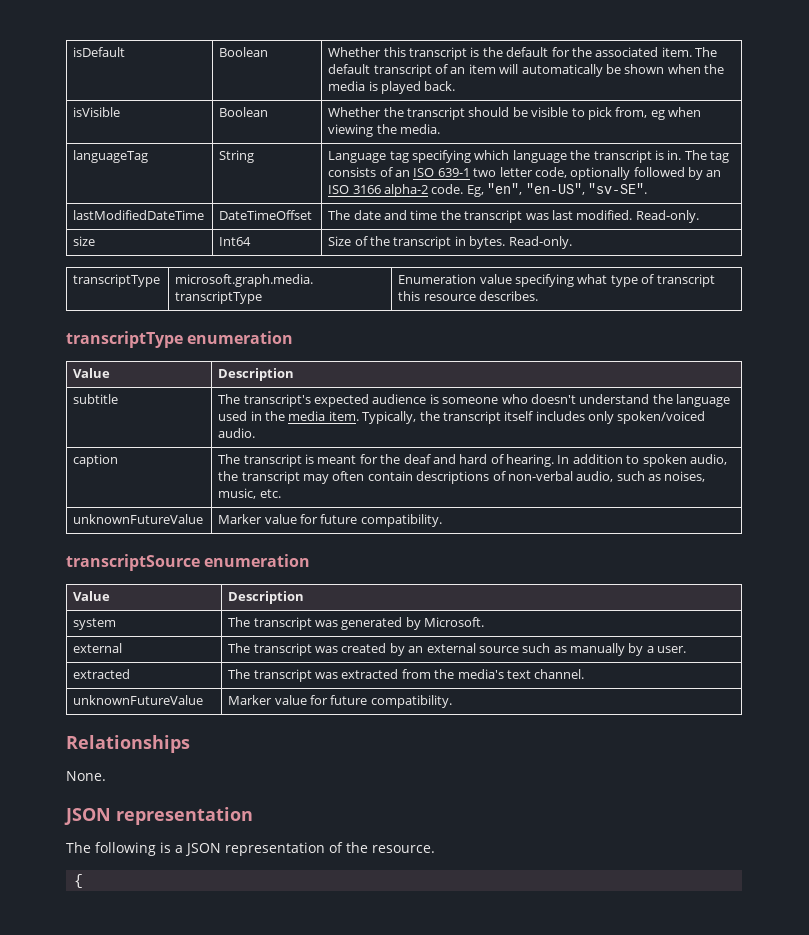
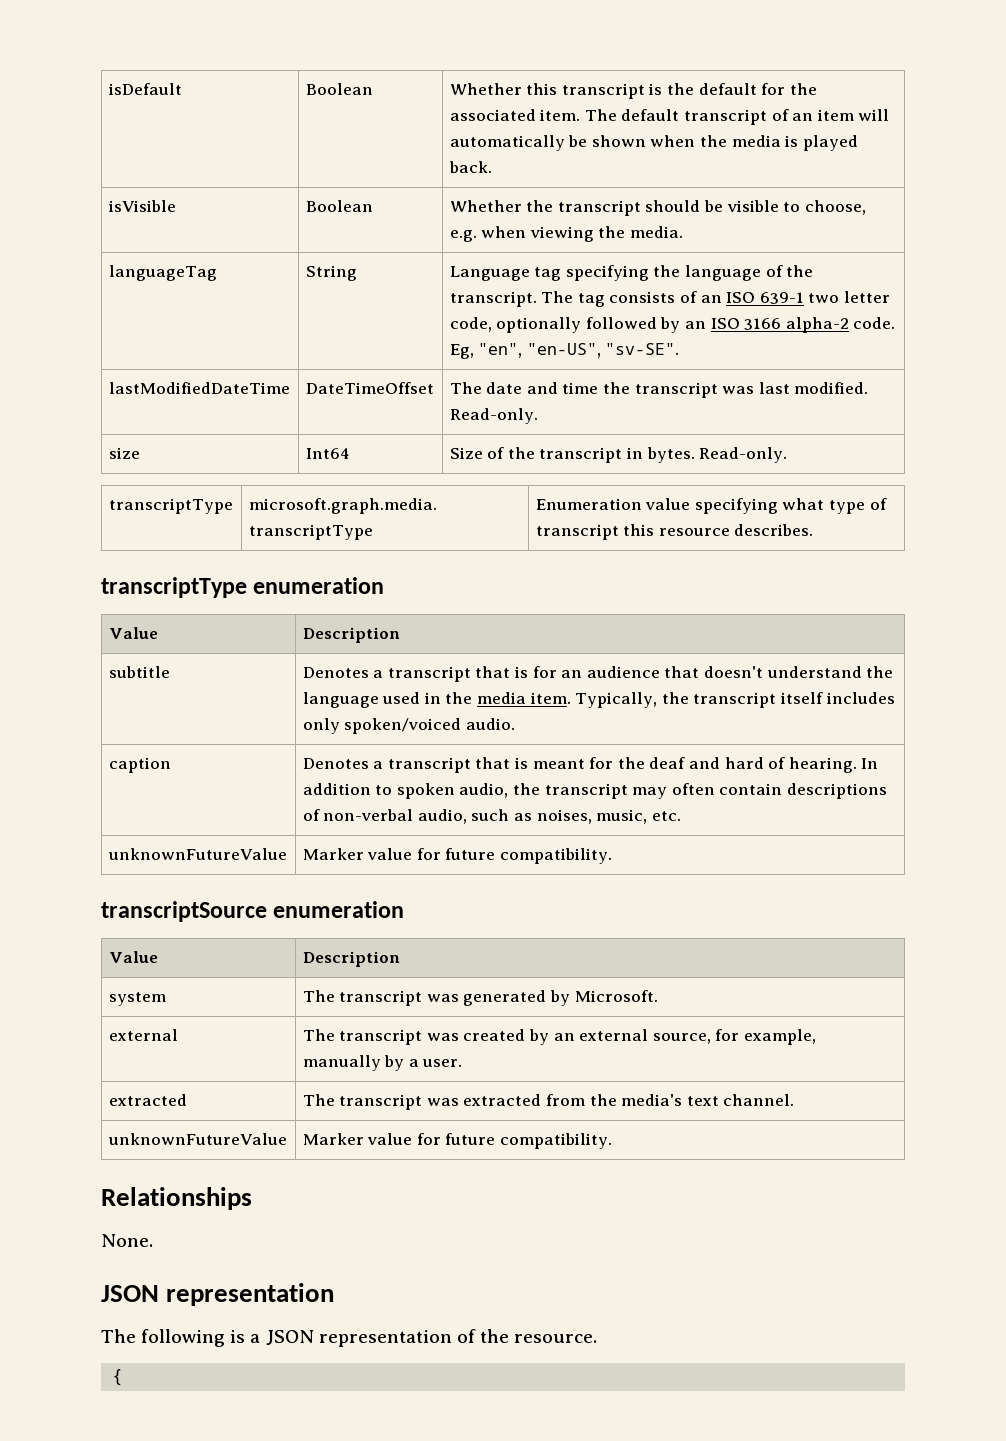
- isVisible | Boolean | Whether the transcript should be visible to pick from, eg when viewing the media.
+ isVisible | Boolean | Whether the transcript should be visible to choose, e.g. when viewing the media.
- languageTag | String | Language tag specifying which language the transcript is in. The tag consists of an ISO 639-1 two letter code, optionally followed by an ISO 3166 alpha-2 code. Eg, "en", "en-US", "sv-SE".
+ languageTag | String | Language tag specifying the language of the transcript. The tag consists of an ISO 639-1 two letter code, optionally followed by an ISO 3166 alpha-2 code. Eg, "en", "en-US", "sv-SE".
- subtitle | The transcript's expected audience is someone who doesn't understand the language used in the media item. Typically, the transcript itself includes only spoken/voiced audio.
+ subtitle | Denotes a transcript that is for an audience that doesn't understand the language used in the media item. Typically, the transcript itself includes only spoken/voiced audio.
- caption | The transcript is meant for the deaf and hard of hearing. In addition to spoken audio, the transcript may often contain descriptions of non-verbal audio, such as noises, music, etc.
+ caption | Denotes a transcript that is meant for the deaf and hard of hearing. In addition to spoken audio, the transcript may often contain descriptions of non-verbal audio, such as noises, music, etc.
- external | The transcript was created by an external source such as manually by a user.
+ external | The transcript was created by an external source, for example, manually by a user.

